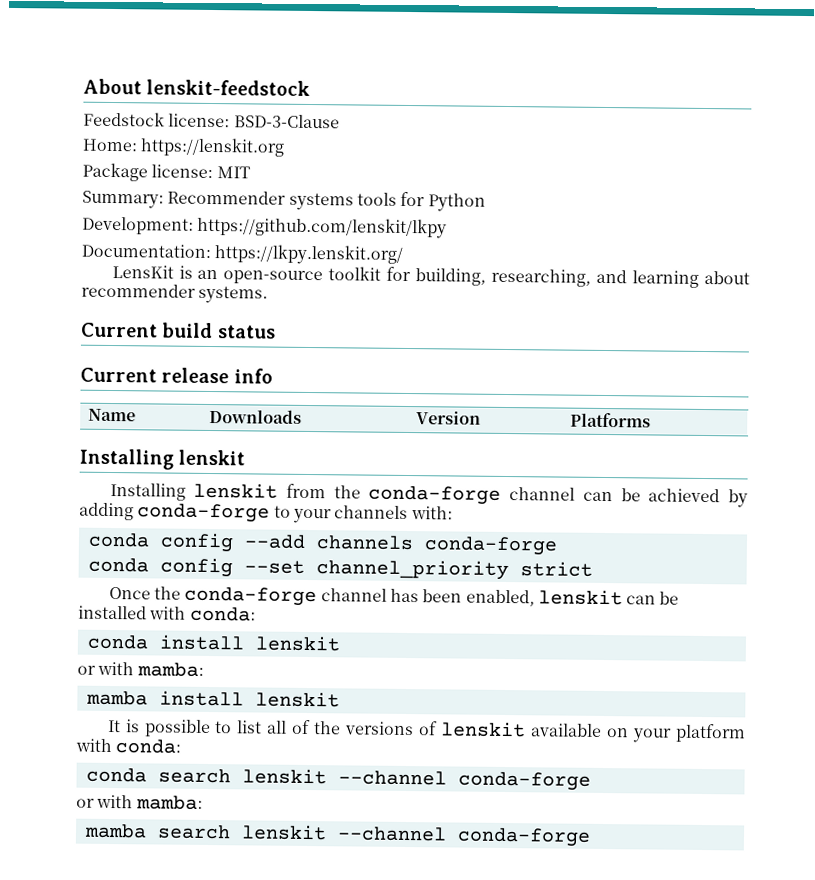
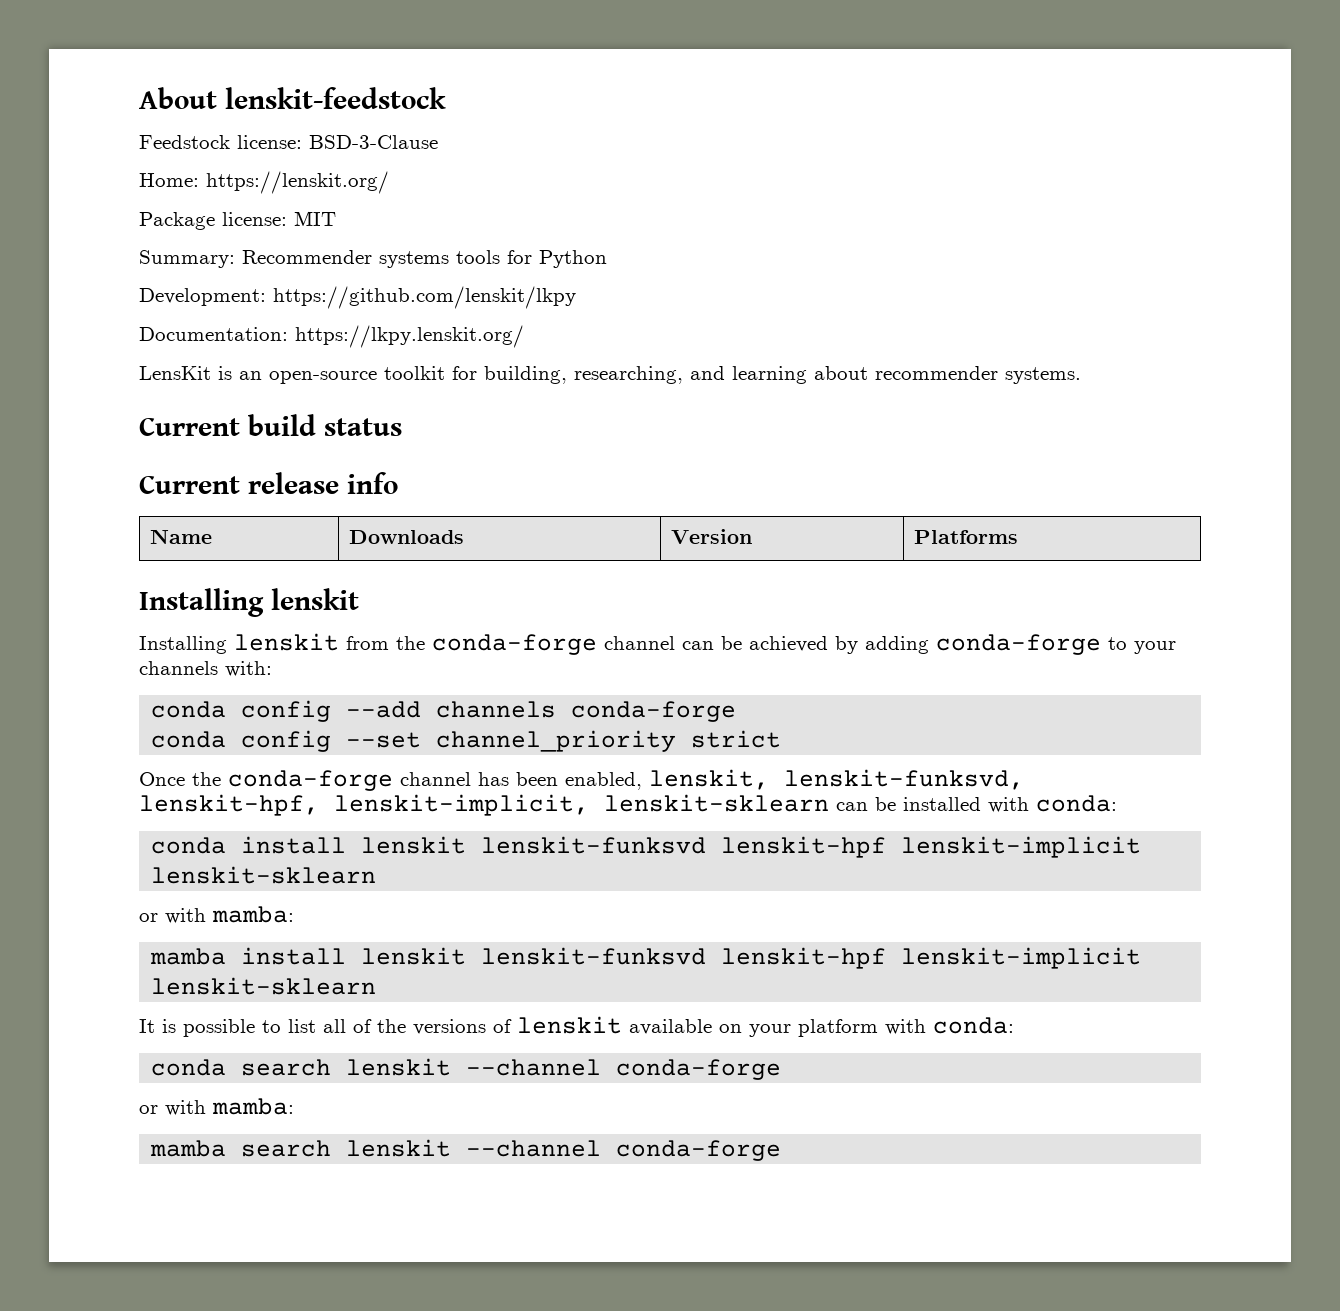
- Home: https://lenskit.org
+ Home: https://lenskit.org/
- Once the conda-forge channel has been enabled, lenskit can be installed with conda:
+ Once the conda-forge channel has been enabled, lenskit, lenskit-funksvd, lenskit-hpf, lenskit-implicit, lenskit-sklearn can be installed with conda:
- conda install lenskit
+ conda install lenskit lenskit-funksvd lenskit-hpf lenskit-implicit lenskit-sklearn
- mamba install lenskit
+ mamba install lenskit lenskit-funksvd lenskit-hpf lenskit-implicit lenskit-sklearn

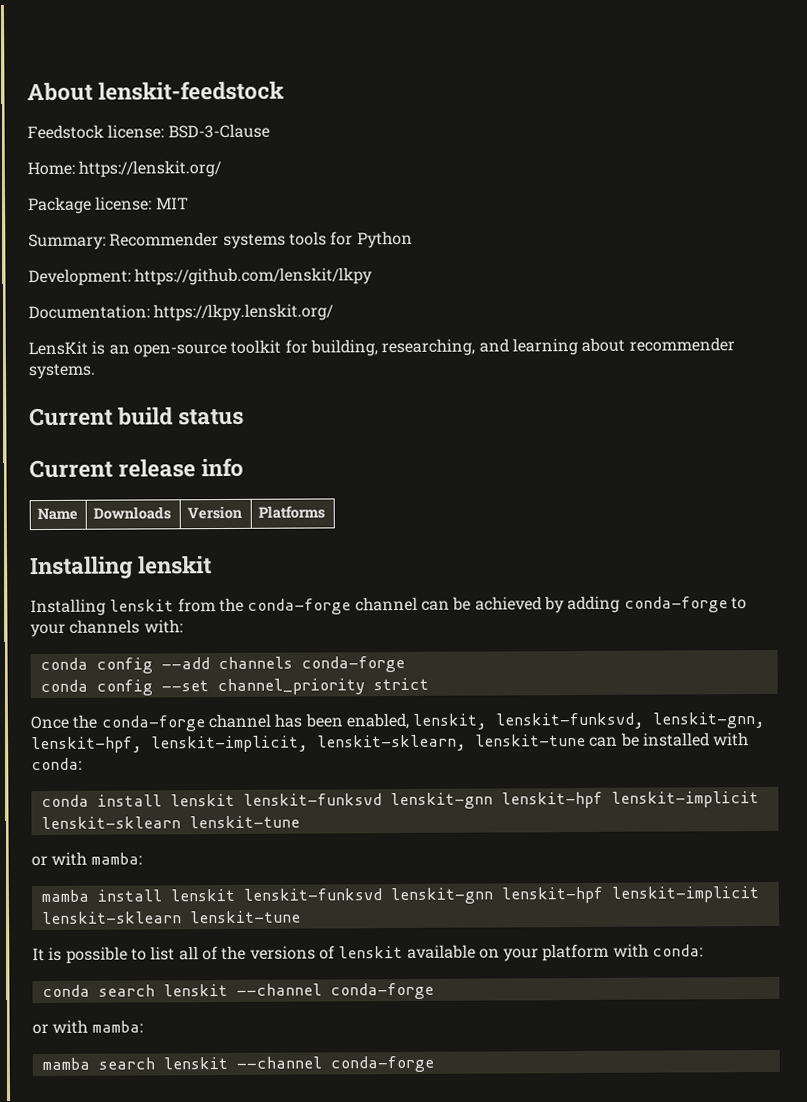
- Once the conda-forge channel has been enabled, lenskit, lenskit-funksvd, lenskit-hpf, lenskit-implicit, lenskit-sklearn can be installed with conda:
+ Once the conda-forge channel has been enabled, lenskit, lenskit-funksvd, lenskit-gnn, lenskit-hpf, lenskit-implicit, lenskit-sklearn, lenskit-tune can be installed with conda:
- conda install lenskit lenskit-funksvd lenskit-hpf lenskit-implicit lenskit-sklearn
+ conda install lenskit lenskit-funksvd lenskit-gnn lenskit-hpf lenskit-implicit lenskit-sklearn lenskit-tune
- mamba install lenskit lenskit-funksvd lenskit-hpf lenskit-implicit lenskit-sklearn
+ mamba install lenskit lenskit-funksvd lenskit-gnn lenskit-hpf lenskit-implicit lenskit-sklearn lenskit-tune

